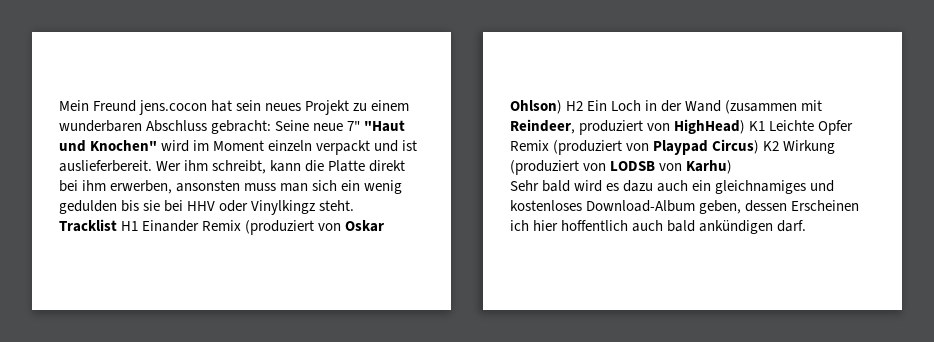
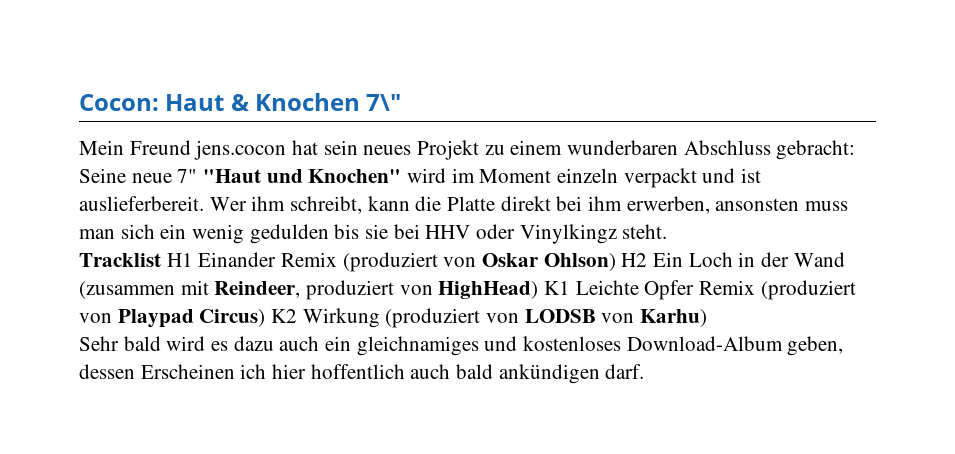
+ Cocon: Haut & Knochen 7\"

